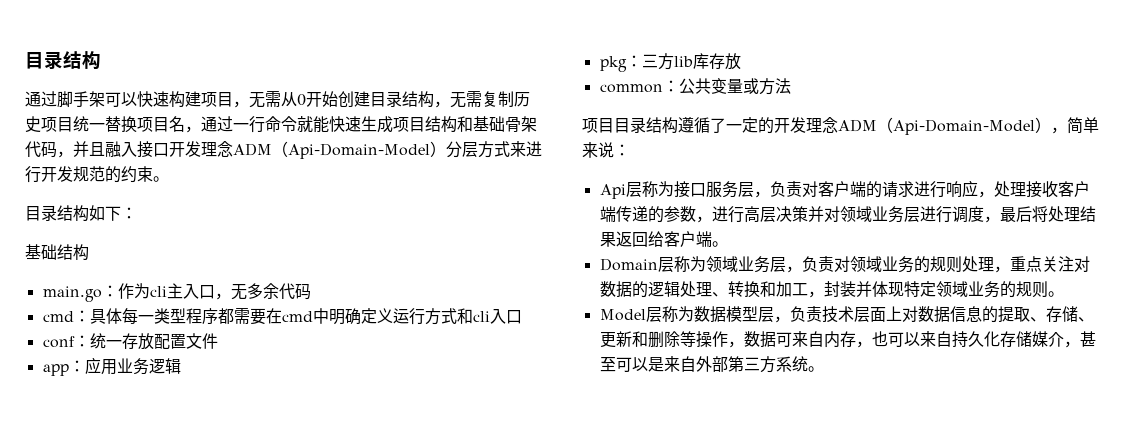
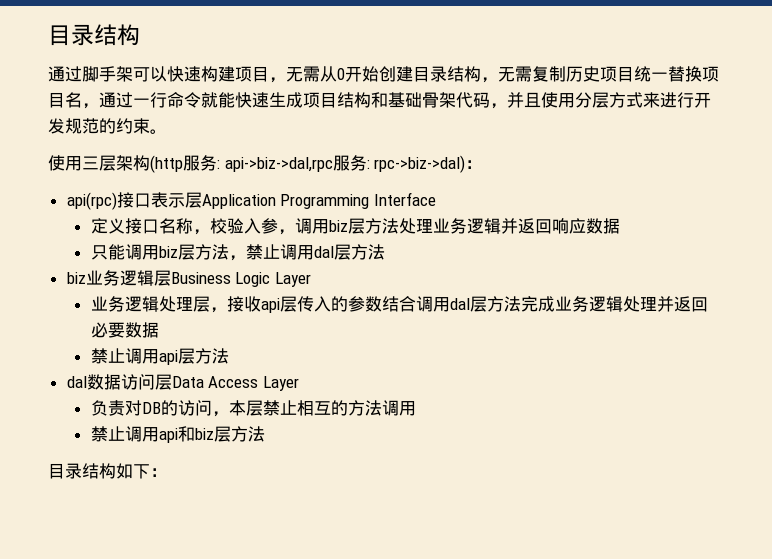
- 通过脚手架可以快速构建项目，无需从0开始创建目录结构，无需复制历史项目统一替换项目名，通过一行命令就能快速生成项目结构和基础骨架代码，并且融入接口开发理念ADM（Api-Domain-Model）分层方式来进行开发规范的约束。
+ 通过脚手架可以快速构建项目，无需从0开始创建目录结构，无需复制历史项目统一替换项目名，通过一行命令就能快速生成项目结构和基础骨架代码，并且使用分层方式来进行开发规范的约束。
+ 使用三层架构(http服务: api->biz->dal,rpc服务: rpc->biz->dal)：
+ api(rpc)接口表示层Application Programming Interface
+ 定义接口名称，校验入参，调用biz层方法处理业务逻辑并返回响应数据
+ 只能调用biz层方法，禁止调用dal层方法
+ biz业务逻辑层Business Logic Layer
+ 业务逻辑处理层，接收api层传入的参数结合调用dal层方法完成业务逻辑处理并返回必要数据
+ 禁止调用api层方法
+ dal数据访问层Data Access Layer
+ 负责对DB的访问，本层禁止相互的方法调用
+ 禁止调用api和biz层方法
  目录结构如下：
- 基础结构
- main.go：作为cli主入口，无多余代码
- cmd：具体每一类型程序都需要在cmd中明确定义运行方式和cli入口
- conf：统一存放配置文件
- app：应用业务逻辑
- pkg：三方lib库存放
- common：公共变量或方法
- 项目目录结构遵循了一定的开发理念ADM（Api-Domain-Model），简单来说：
- Api层称为接口服务层，负责对客户端的请求进行响应，处理接收客户端传递的参数，进行高层决策并对领域业务层进行调度，最后将处理结果返回给客户端。
- Domain层称为领域业务层，负责对领域业务的规则处理，重点关注对数据的逻辑处理、转换和加工，封装并体现特定领域业务的规则。
- Model层称为数据模型层，负责技术层面上对数据信息的提取、存储、更新和删除等操作，数据可来自内存，也可以来自持久化存储媒介，甚至可以是来自外部第三方系统。

